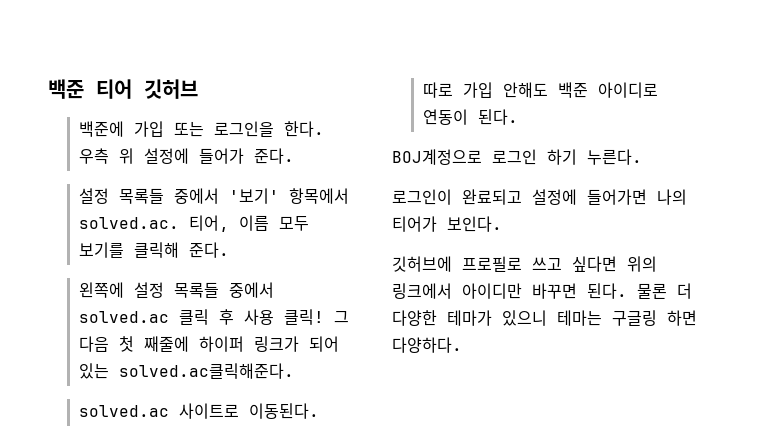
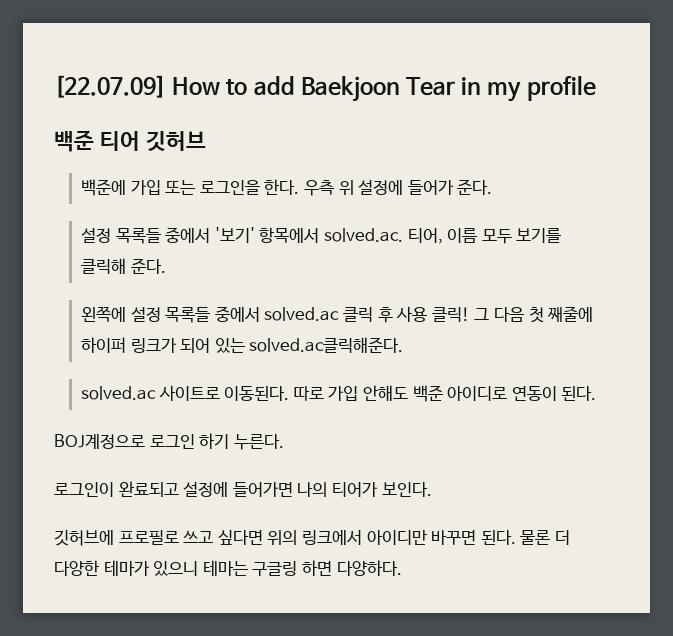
+ [22.07.09] How to add Baekjoon Tear in my profile

